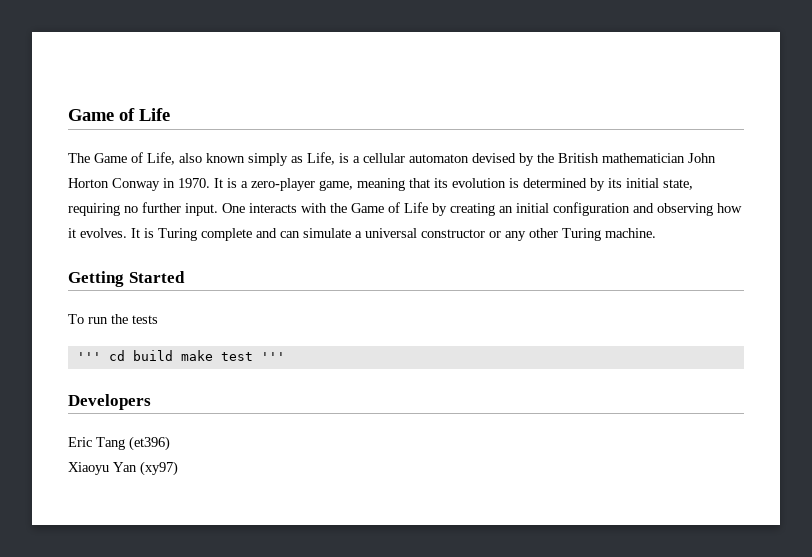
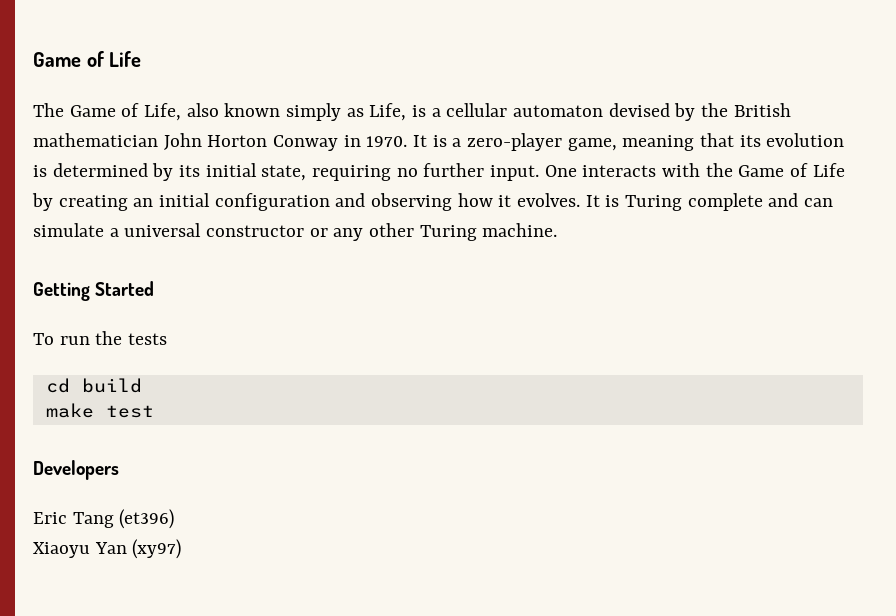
- ''' cd build make test '''
+ cd build
+ make test

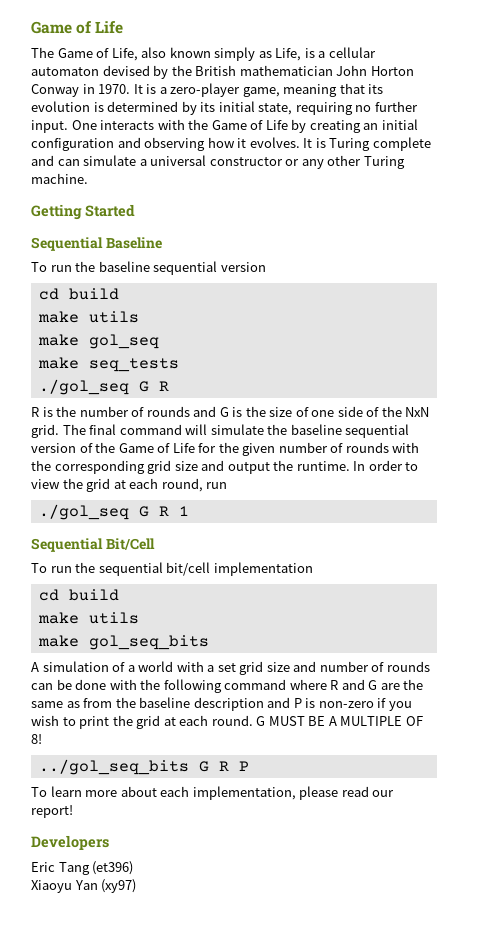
- To run the tests
+ Sequential Baseline
+ To run the baseline sequential version
  cd build
- make test
+ make utils
+ make gol_seq
+ make seq_tests
+ ./gol_seq G R
+ R is the number of rounds and G is the size of one side of the NxN grid. The final command will simulate the baseline sequential version of the Game of Life for the given number of rounds with the corresponding grid size and output the runtime. In order to view the grid at each round, run
+ ./gol_seq G R 1
+ Sequential Bit/Cell
+ To run the sequential bit/cell implementation
+ cd build
+ make utils
+ make gol_seq_bits
+ A simulation of a world with a set grid size and number of rounds can be done with the following command where R and G are the same as from the baseline description and P is non-zero if you wish to print the grid at each round. G MUST BE A MULTIPLE OF 8!
+ ../gol_seq_bits G R P
+ To learn more about each implementation, please read our report!

